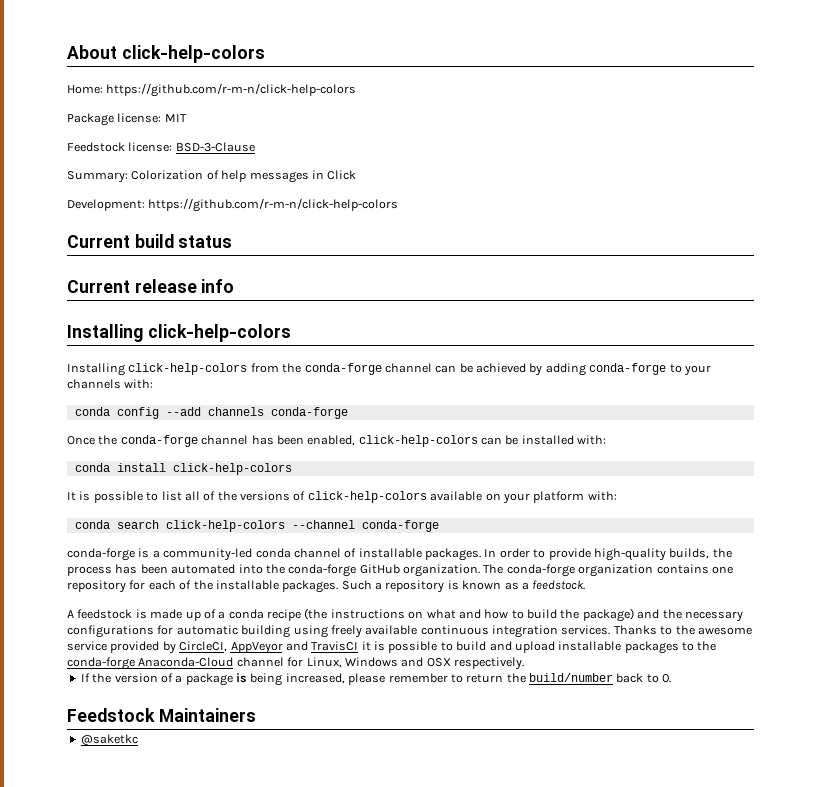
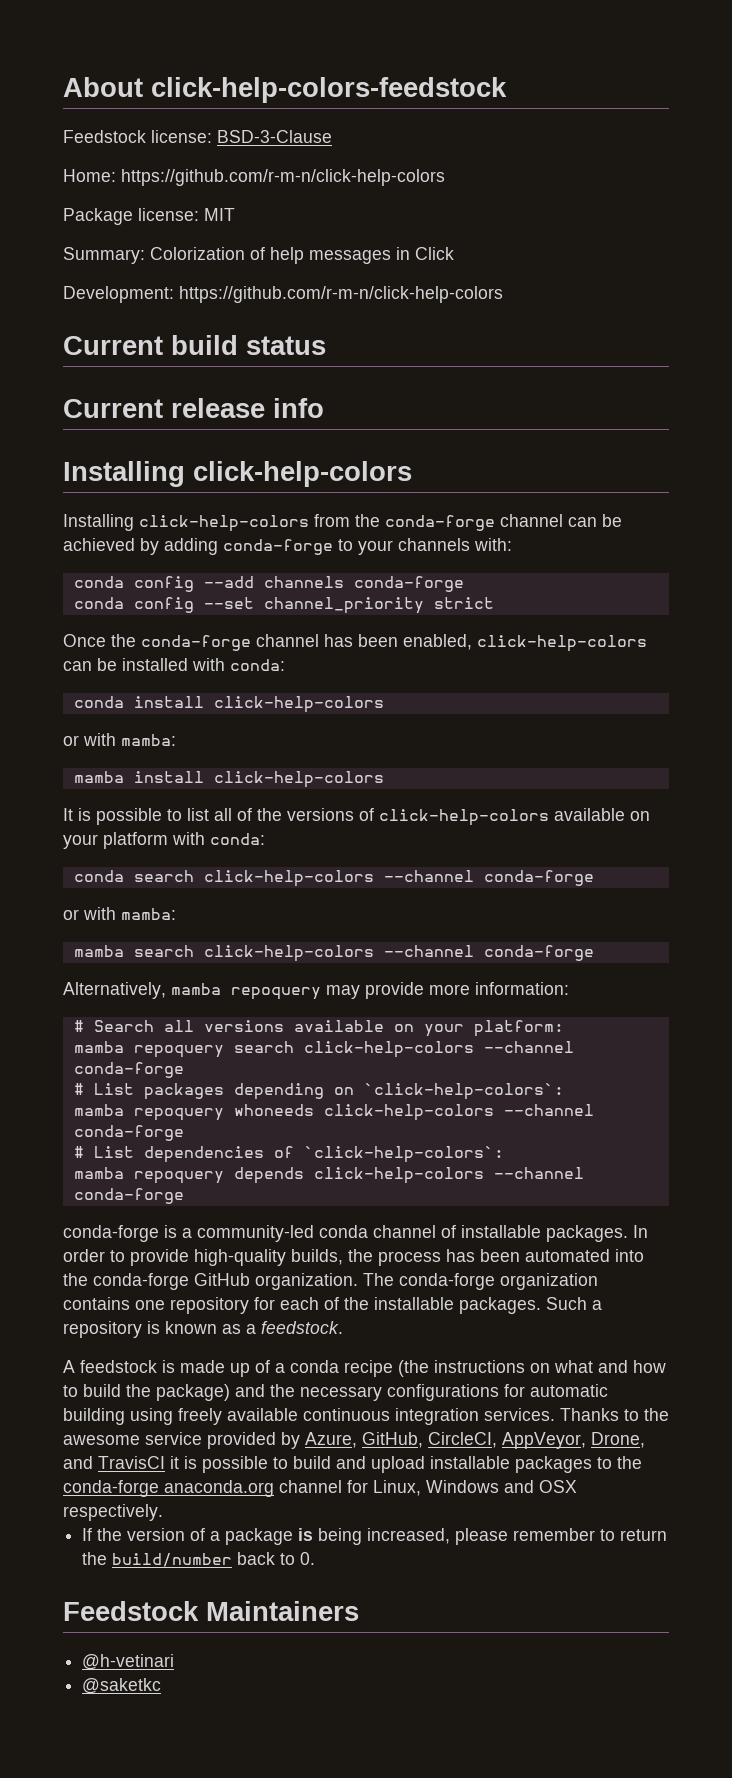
- About click-help-colors
+ About click-help-colors-feedstock
+ Feedstock license: BSD-3-Clause
- Feedstock license: BSD-3-Clause
+ conda config --set channel_priority strict
- Once the conda-forge channel has been enabled, click-help-colors can be installed with:
+ Once the conda-forge channel has been enabled, click-help-colors can be installed with conda:
  conda install click-help-colors
+ or with mamba:
+ mamba install click-help-colors
- It is possible to list all of the versions of click-help-colors available on your platform with:
+ It is possible to list all of the versions of click-help-colors available on your platform with conda:
  conda search click-help-colors --channel conda-forge
+ or with mamba:
+ mamba search click-help-colors --channel conda-forge
+ Alternatively, mamba repoquery may provide more information:
+ # Search all versions available on your platform:
+ mamba repoquery search click-help-colors --channel conda-forge
+ # List packages depending on `click-help-colors`:
+ mamba repoquery whoneeds click-help-colors --channel conda-forge
+ # List dependencies of `click-help-colors`:
+ mamba repoquery depends click-help-colors --channel conda-forge
- Thanks to the awesome service provided by CircleCI, AppVeyor and TravisCI it is possible to build and upload installable packages to the conda-forge Anaconda-Cloud channel for Linux, Windows and OSX respectively.
+ Thanks to the awesome service provided by Azure, GitHub, CircleCI, AppVeyor, Drone, and TravisCI it is possible to build and upload installable packages to the conda-forge anaconda.org channel for Linux, Windows and OSX respectively.
+ @h-vetinari

